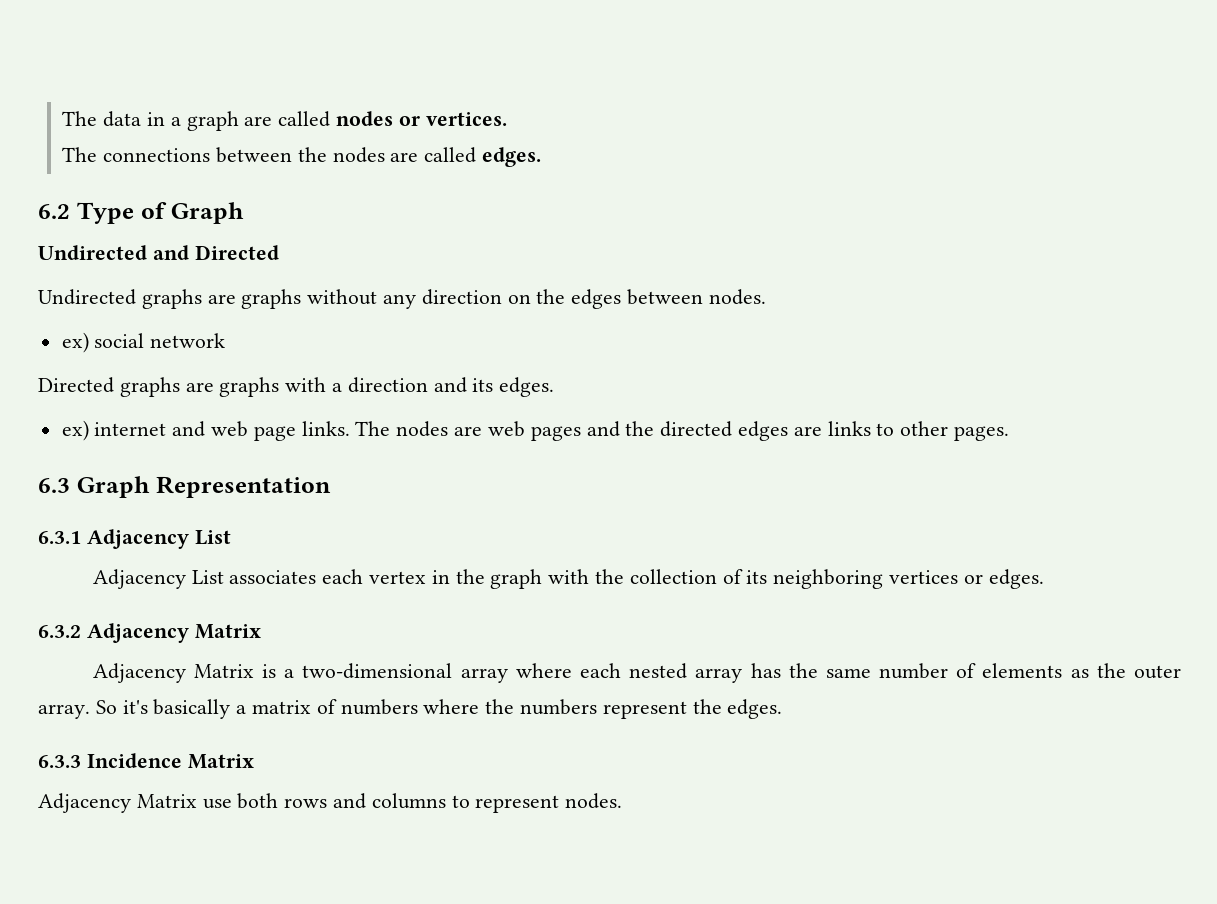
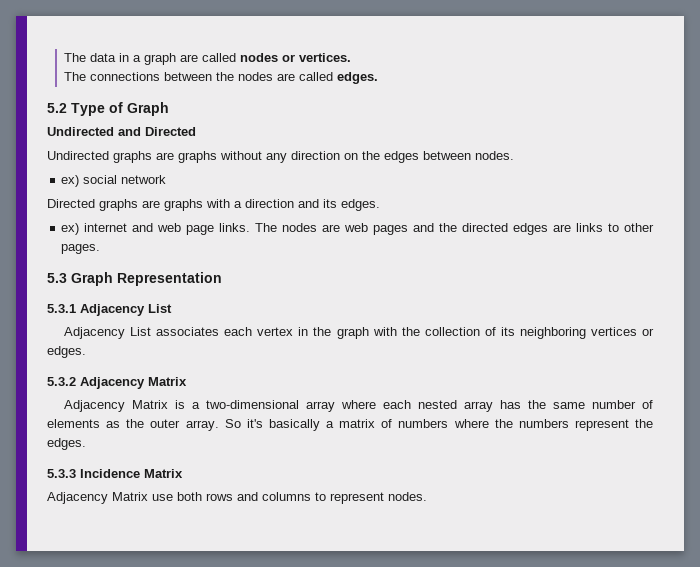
- 6.2 Type of Graph
+ 5.2 Type of Graph
- 6.3 Graph Representation
+ 5.3 Graph Representation
- 6.3.1 Adjacency List
+ 5.3.1 Adjacency List
- 6.3.2 Adjacency Matrix
+ 5.3.2 Adjacency Matrix
- 6.3.3 Incidence Matrix
+ 5.3.3 Incidence Matrix

